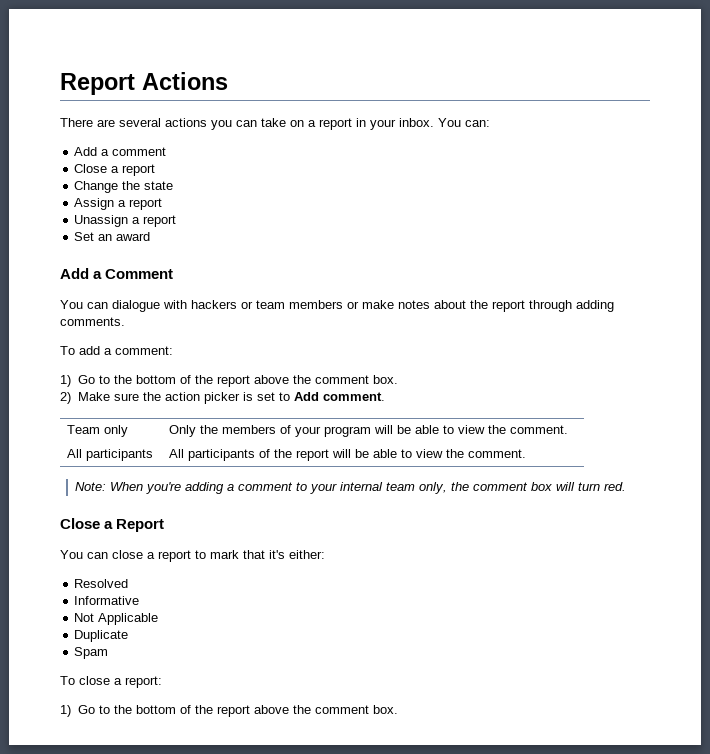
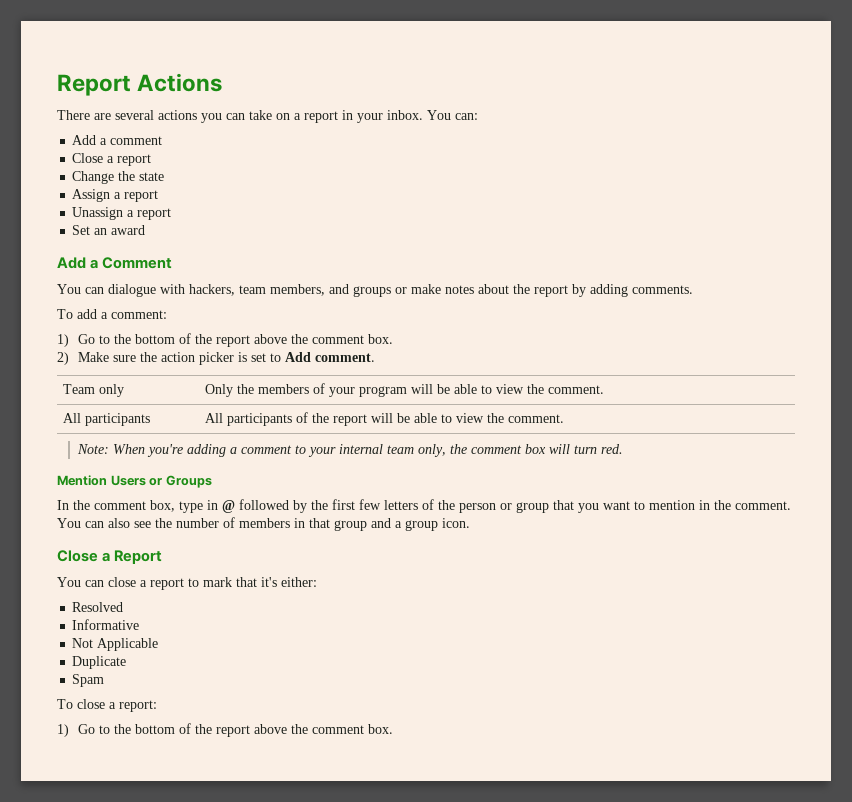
- You can dialogue with hackers or team members or make notes about the report through adding comments.
+ You can dialogue with hackers, team members, and groups or make notes about the report by adding comments.
+ Mention Users or Groups
+ In the comment box, type in @ followed by the first few letters of the person or group that you want to mention in the comment. You can also see the number of members in that group and a group icon.

